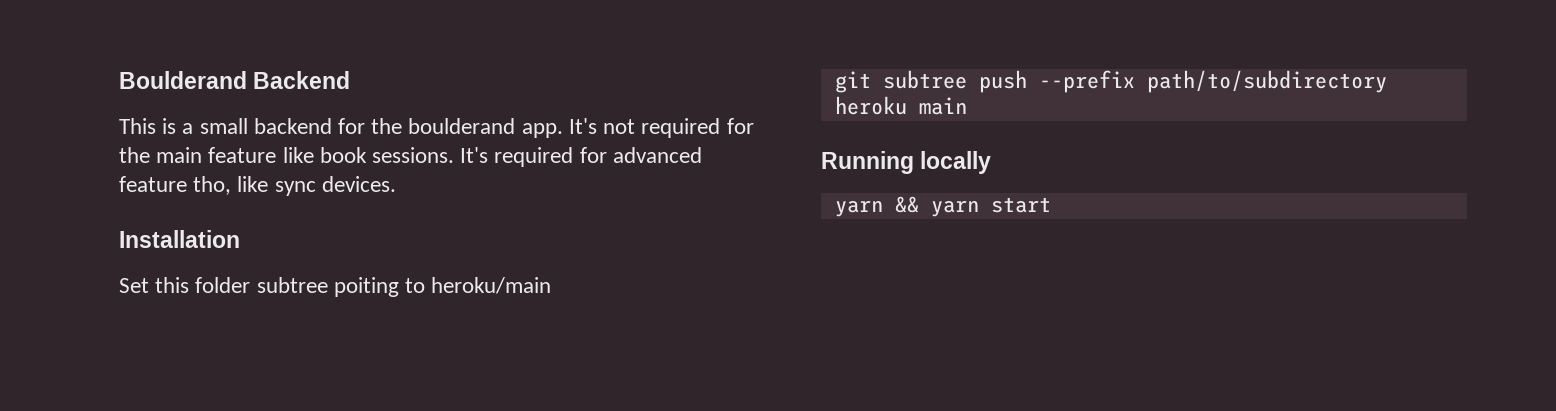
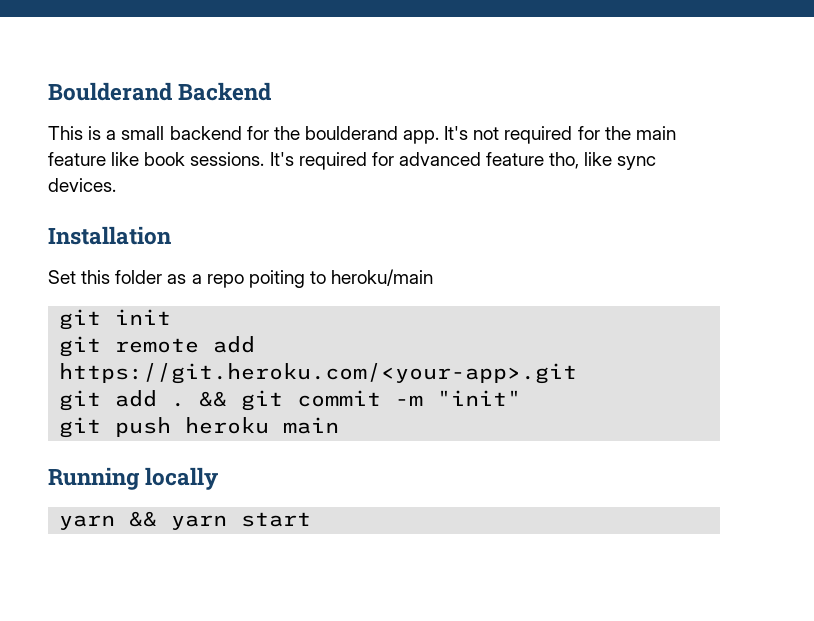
- Set this folder subtree poiting to heroku/main
+ Set this folder as a repo poiting to heroku/main
- git subtree push --prefix path/to/subdirectory heroku main
+ git init
+ git remote add https://git.heroku.com/<your-app>.git
+ git add . && git commit -m "init"
+ git push heroku main

